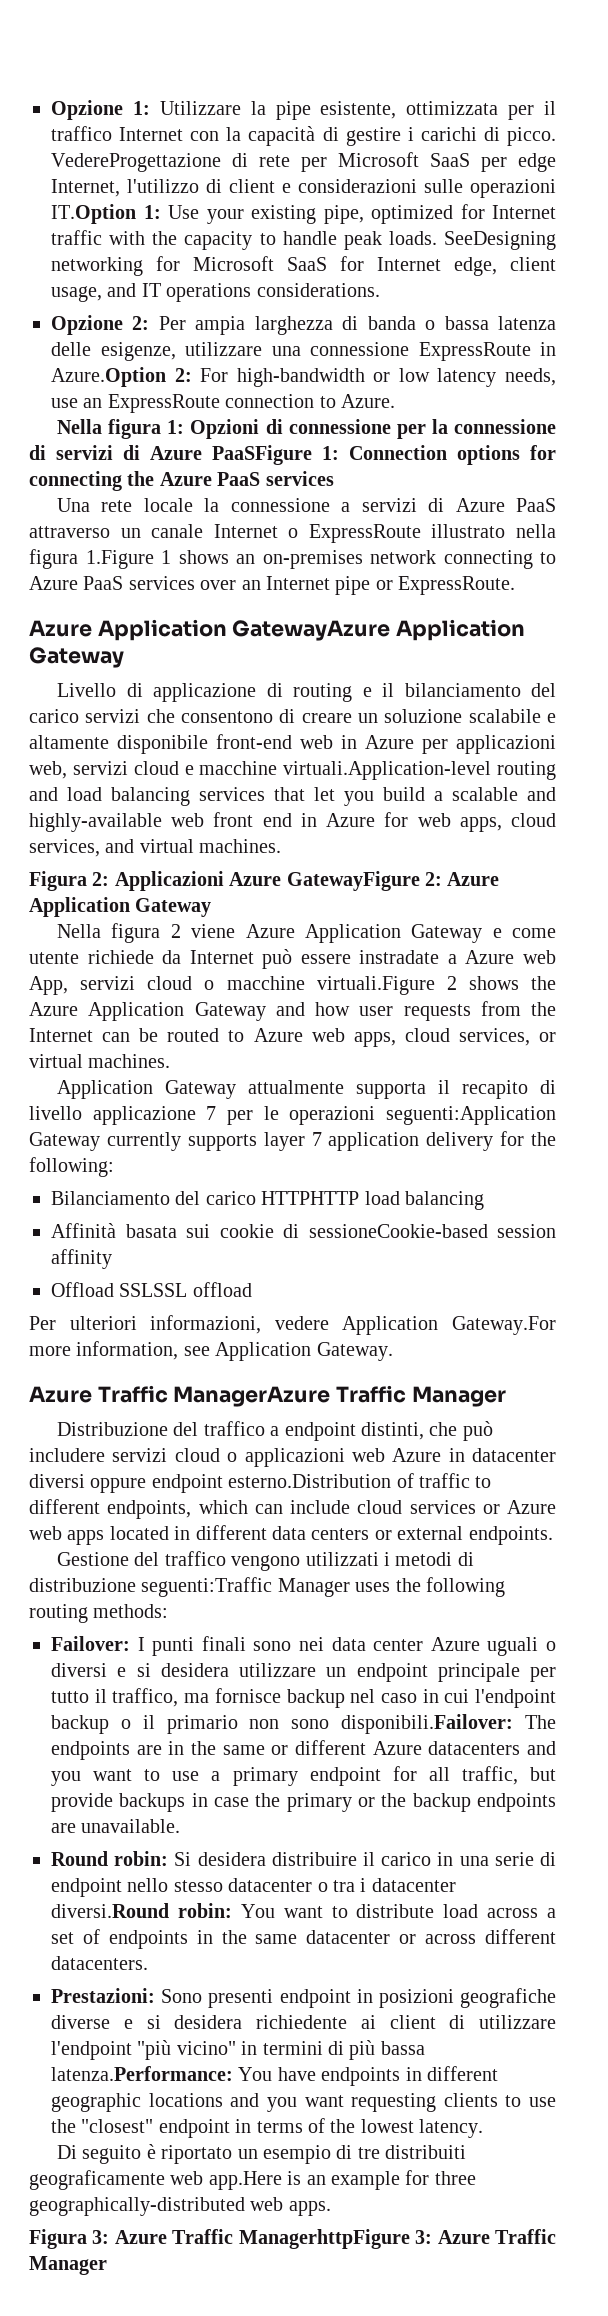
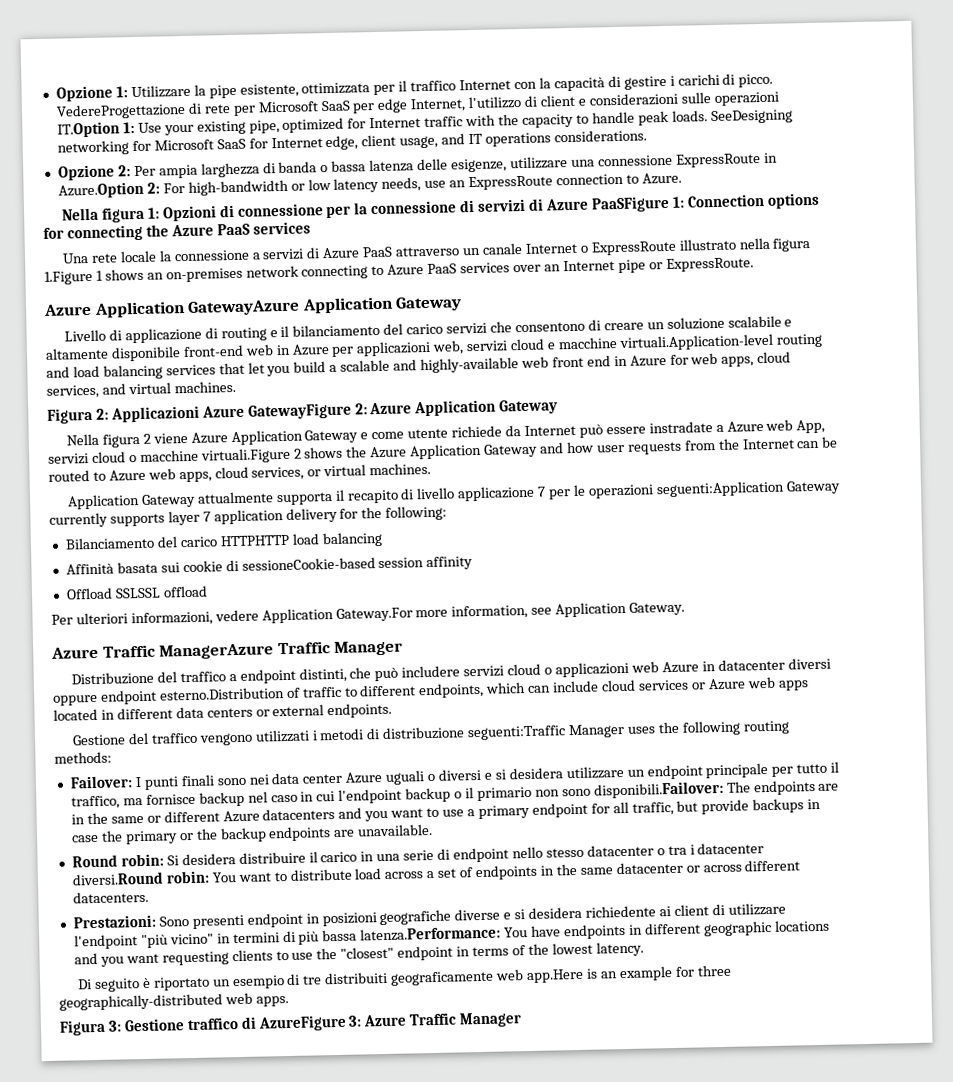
- Figura 3: Azure Traffic ManagerhttpFigure 3: Azure Traffic Manager
+ Figura 3: Gestione traffico di AzureFigure 3: Azure Traffic Manager

